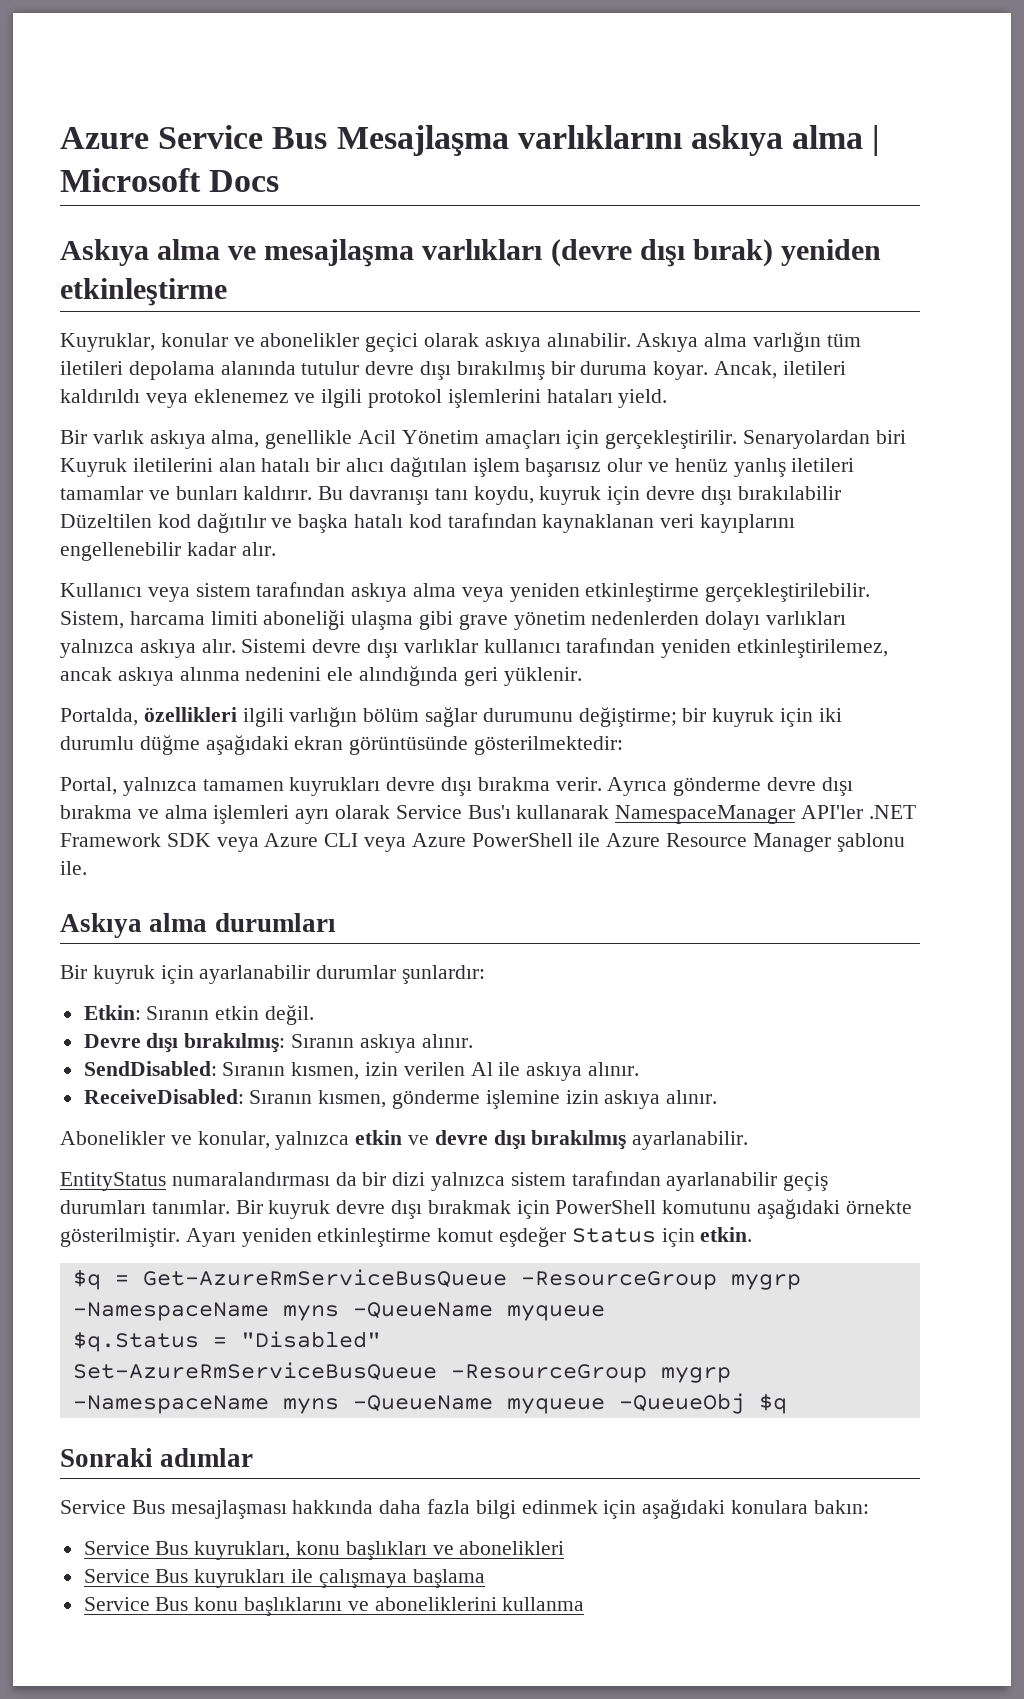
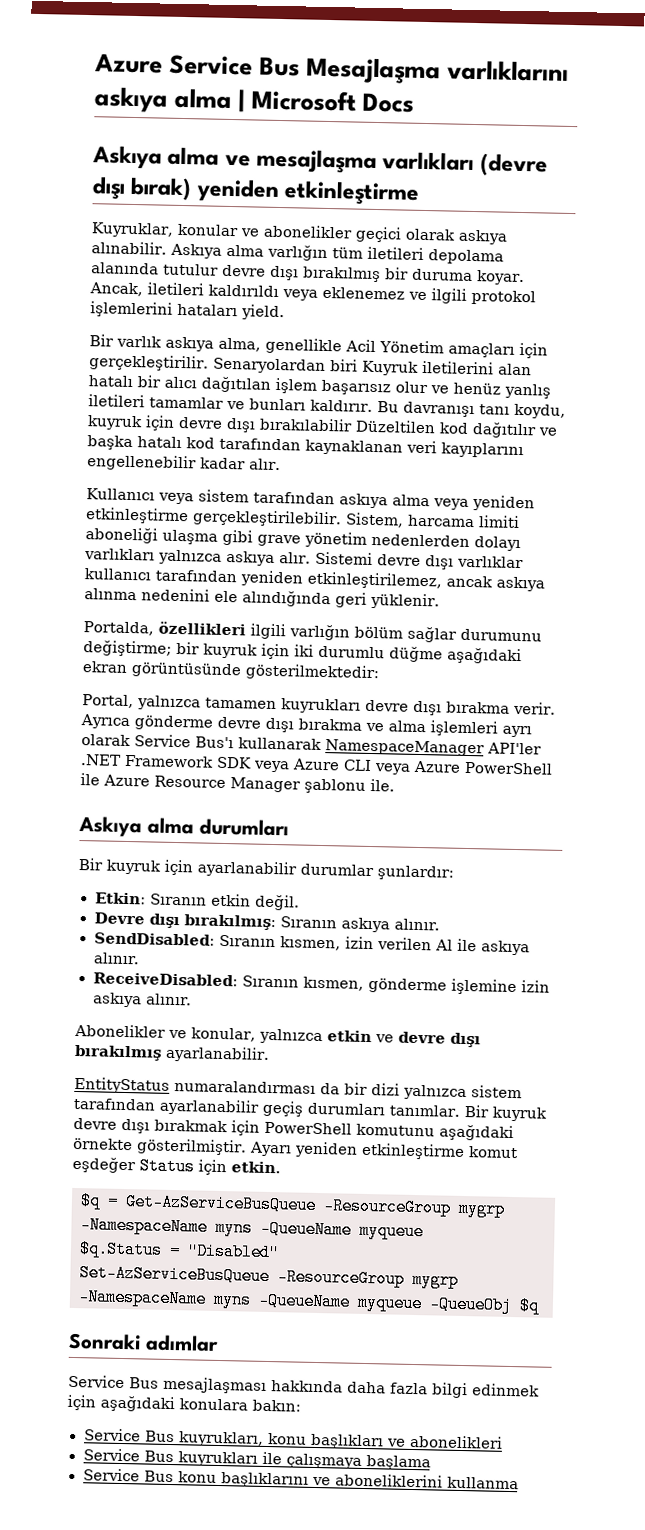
- $q = Get-AzureRmServiceBusQueue -ResourceGroup mygrp -NamespaceName myns -QueueName myqueue
+ $q = Get-AzServiceBusQueue -ResourceGroup mygrp -NamespaceName myns -QueueName myqueue
- Set-AzureRmServiceBusQueue -ResourceGroup mygrp -NamespaceName myns -QueueName myqueue -QueueObj $q
+ Set-AzServiceBusQueue -ResourceGroup mygrp -NamespaceName myns -QueueName myqueue -QueueObj $q

